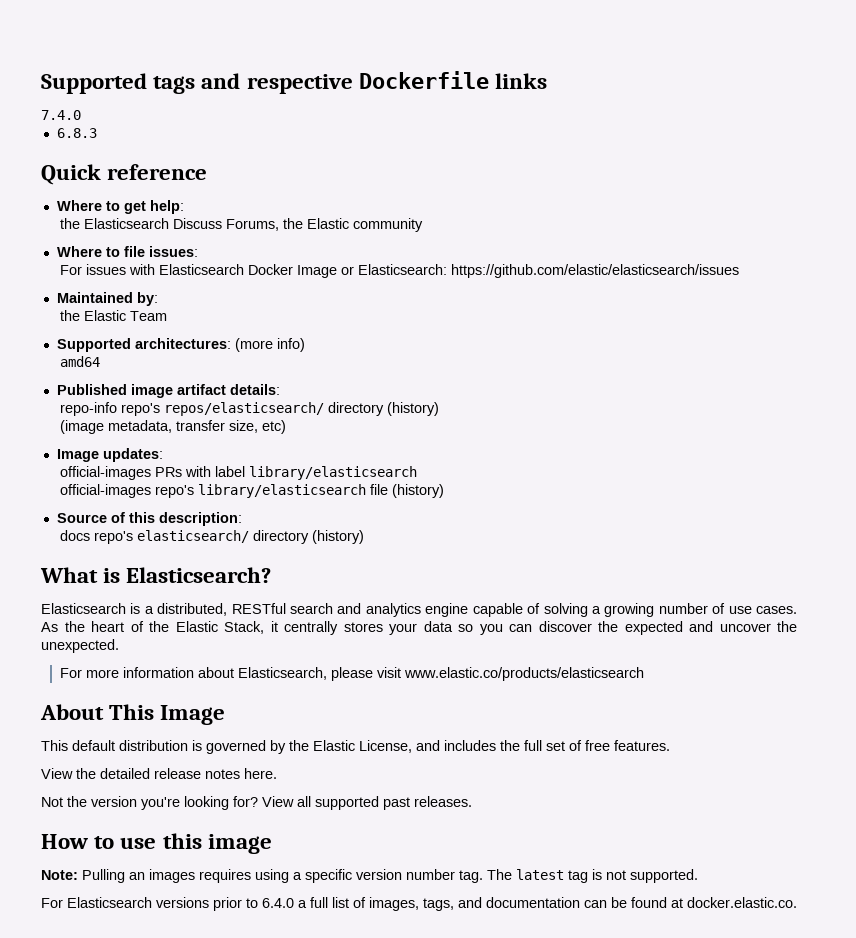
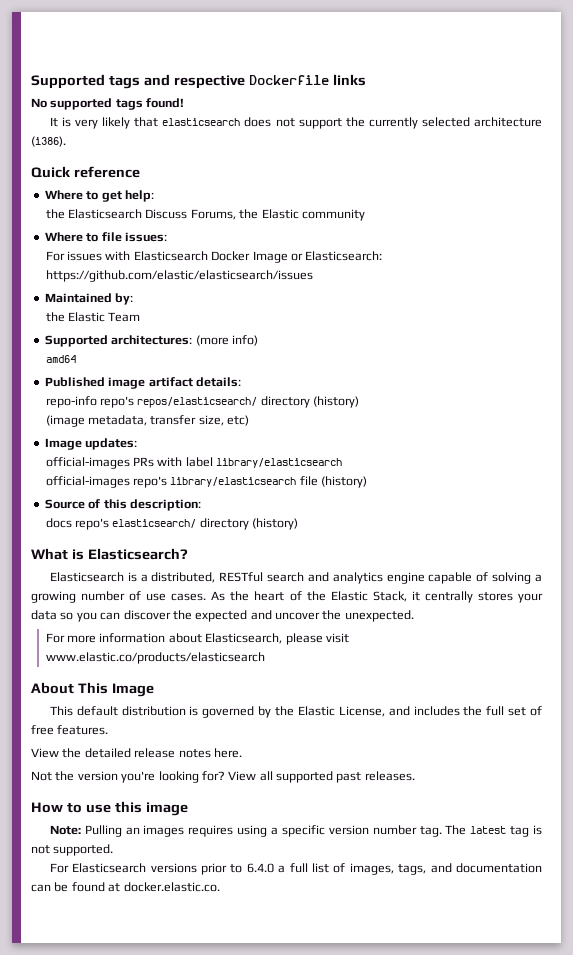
- 7.4.0
- 6.8.3
+ No supported tags found!
+ It is very likely that elasticsearch does not support the currently selected architecture (i386).

